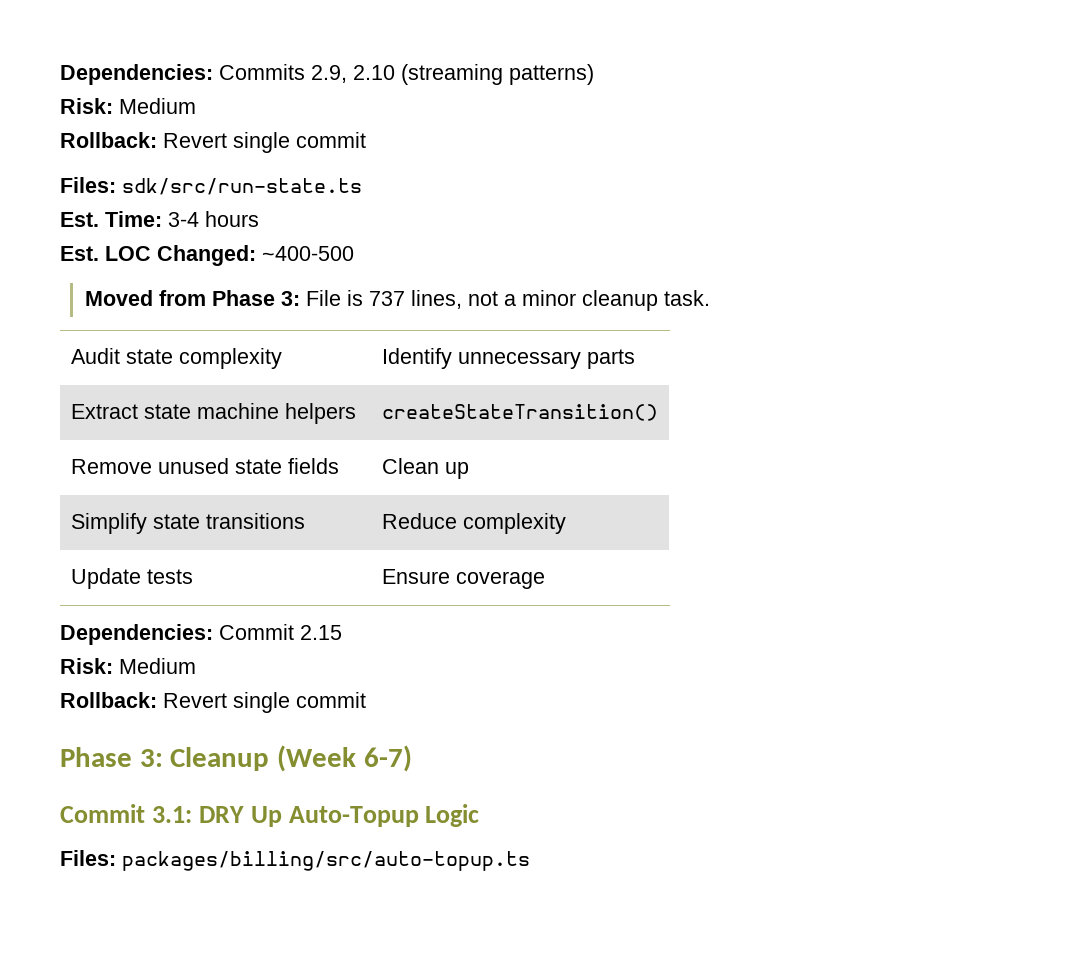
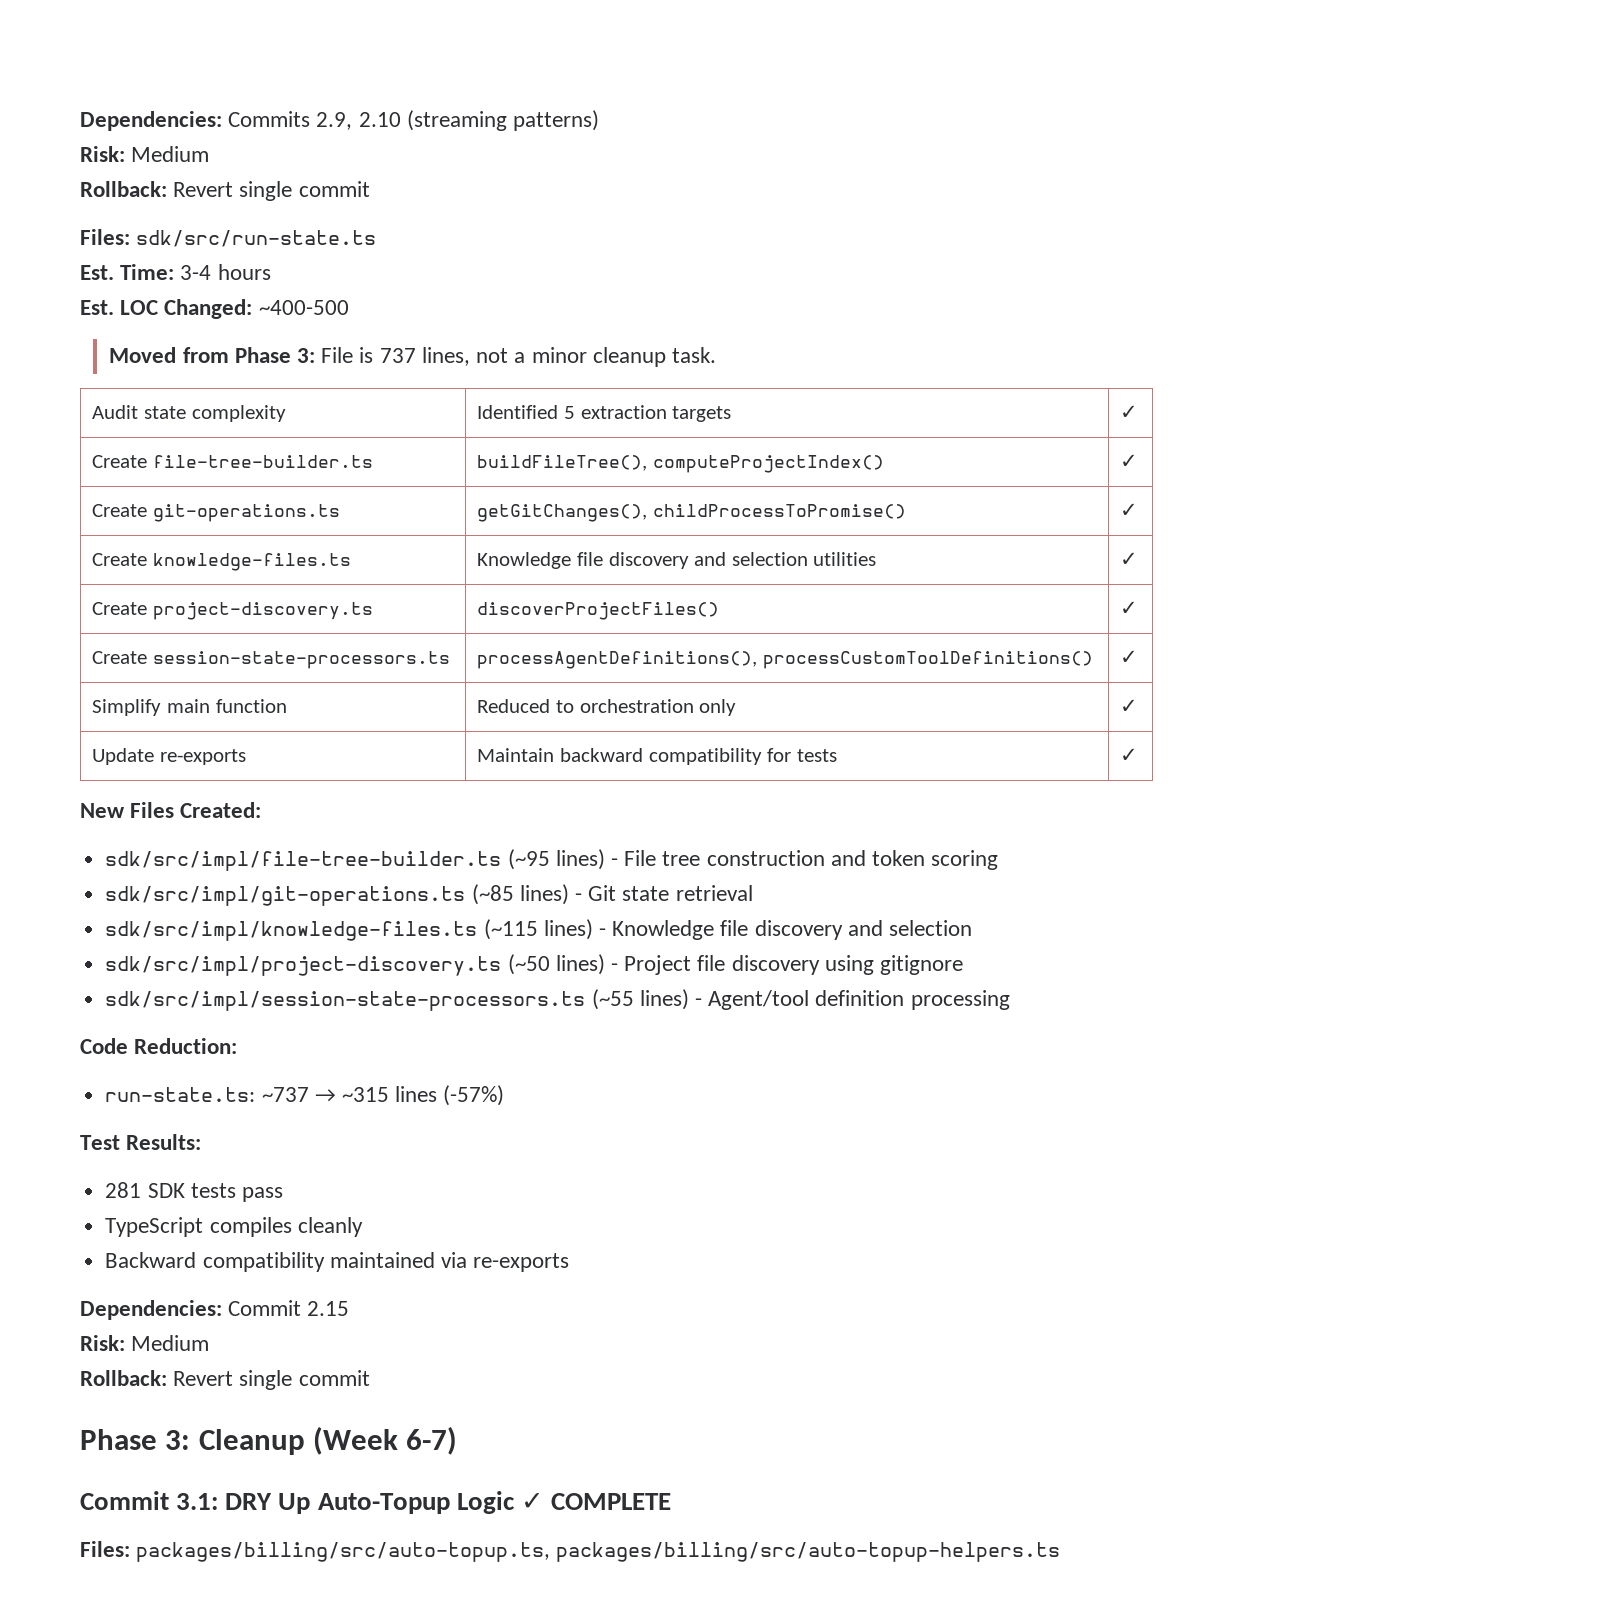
- Audit state complexity | Identify unnecessary parts
- Extract state machine helpers | createStateTransition()
- Remove unused state fields | Clean up
- Simplify state transitions | Reduce complexity
- Update tests | Ensure coverage
+ Audit state complexity | Identified 5 extraction targets | ✓
+ Create file-tree-builder.ts | buildFileTree(), computeProjectIndex() | ✓
+ Create git-operations.ts | getGitChanges(), childProcessToPromise() | ✓
+ Create knowledge-files.ts | Knowledge file discovery and selection utilities | ✓
+ Create project-discovery.ts | discoverProjectFiles() | ✓
+ Create session-state-processors.ts | processAgentDefinitions(), processCustomToolDefinitions() | ✓
+ Simplify main function | Reduced to orchestration only | ✓
+ Update re-exports | Maintain backward compatibility for tests | ✓
+ New Files Created:
+ sdk/src/impl/file-tree-builder.ts (~95 lines) - File tree construction and token scoring
+ sdk/src/impl/git-operations.ts (~85 lines) - Git state retrieval
+ sdk/src/impl/knowledge-files.ts (~115 lines) - Knowledge file discovery and selection
+ sdk/src/impl/project-discovery.ts (~50 lines) - Project file discovery using gitignore
+ sdk/src/impl/session-state-processors.ts (~55 lines) - Agent/tool definition processing
+ Code Reduction:
+ run-state.ts: ~737 → ~315 lines (-57%)
+ Test Results:
+ 281 SDK tests pass
+ TypeScript compiles cleanly
+ Backward compatibility maintained via re-exports
- Commit 3.1: DRY Up Auto-Topup Logic
- Files: packages/billing/src/auto-topup.ts
+ Commit 3.1: DRY Up Auto-Topup Logic ✓ COMPLETE
+ Files: packages/billing/src/auto-topup.ts, packages/billing/src/auto-topup-helpers.ts

